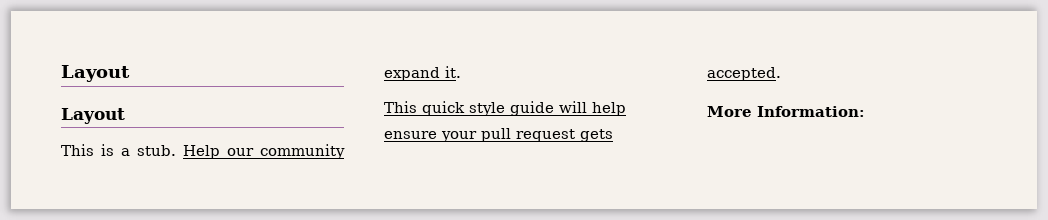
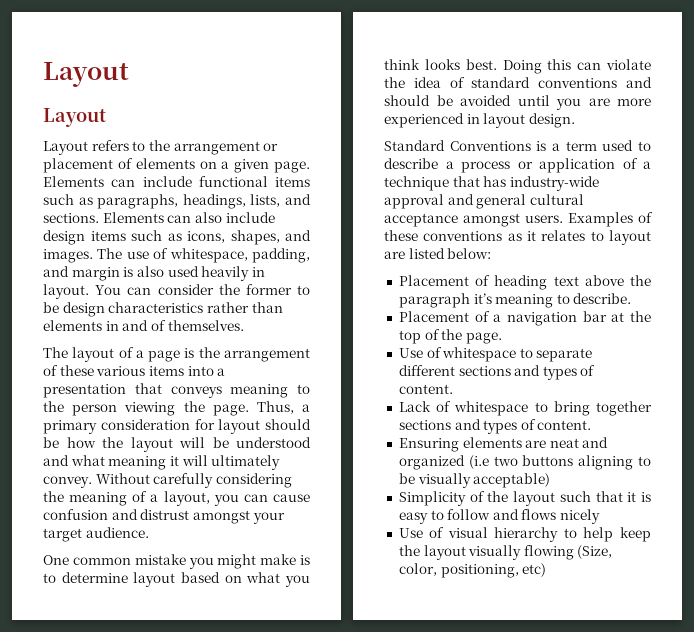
- This is a stub. Help our community expand it.
- This quick style guide will help ensure your pull request gets accepted.
- More Information:
+ Layout refers to the arrangement or placement of elements on a given page. Elements can include functional items such as paragraphs, headings, lists, and sections. Elements can also include design items such as icons, shapes, and images. The use of whitespace, padding, and margin is also used heavily in layout. You can consider the former to be design characteristics rather than elements in and of themselves.
+ The layout of a page is the arrangement of these various items into a presentation that conveys meaning to the person viewing the page. Thus, a primary consideration for layout should be how the layout will be understood and what meaning it will ultimately convey. Without carefully considering the meaning of a layout, you can cause confusion and distrust amongst your target audience.
+ One common mistake you might make is to determine layout based on what you think looks best. Doing this can violate the idea of standard conventions and should be avoided until you are more experienced in layout design.
+ Standard Conventions is a term used to describe a process or application of a technique that has industry-wide approval and general cultural acceptance amongst users. Examples of these conventions as it relates to layout are listed below:
+ Placement of heading text above the paragraph it’s meaning to describe.
+ Placement of a navigation bar at the top of the page.
+ Use of whitespace to separate different sections and types of content.
+ Lack of whitespace to bring together sections and types of content.
+ Ensuring elements are neat and organized (i.e two buttons aligning to be visually acceptable)
+ Simplicity of the layout such that it is easy to follow and flows nicely
+ Use of visual hierarchy to help keep the layout visually flowing (Size, color, positioning, etc)

